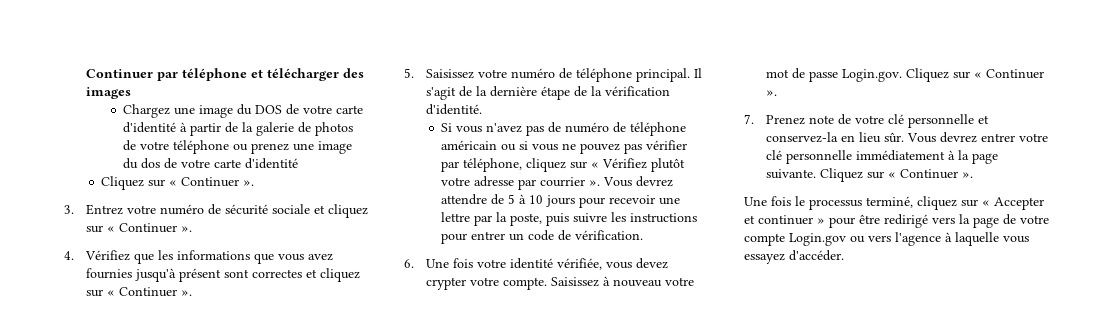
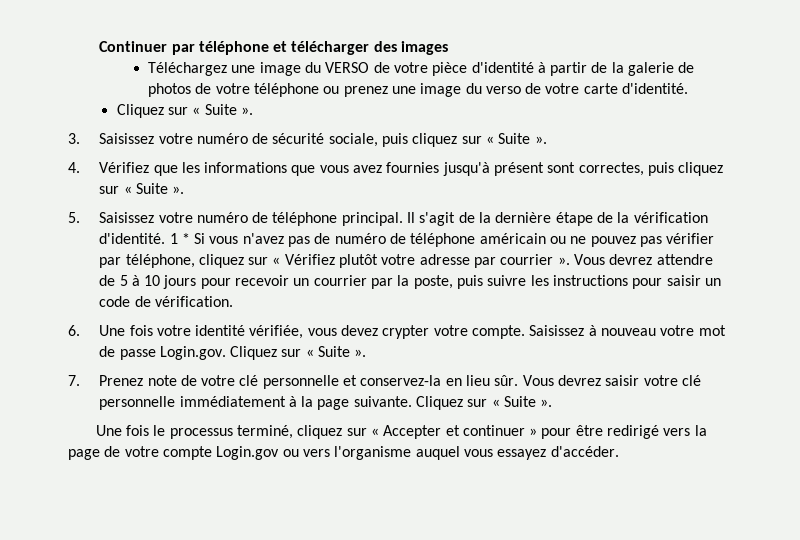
- Chargez une image du DOS de votre carte d'identité à partir de la galerie de photos de votre téléphone ou prenez une image du dos de votre carte d'identité
- Cliquez sur « Continuer ».
+ Téléchargez une image du VERSO de votre pièce d'identité à partir de la galerie de photos de votre téléphone ou prenez une image du verso de votre carte d'identité.
+ Cliquez sur « Suite ».
- 3. Entrez votre numéro de sécurité sociale et cliquez sur « Continuer ».
+ 3. Saisissez votre numéro de sécurité sociale, puis cliquez sur « Suite ».
- 4. Vérifiez que les informations que vous avez fournies jusqu'à présent sont correctes et cliquez sur « Continuer ».
+ 4. Vérifiez que les informations que vous avez fournies jusqu'à présent sont correctes, puis cliquez sur « Suite ».
- Il s'agit de la dernière étape de la vérification d'identité.
- Si vous n'avez pas de numéro de téléphone américain ou si vous ne pouvez pas vérifier par téléphone, cliquez sur « Vérifiez plutôt votre adresse par courrier ».
+ Il s'agit de la dernière étape de la vérification d'identité. 1 * Si vous n'avez pas de numéro de téléphone américain ou ne pouvez pas vérifier par téléphone, cliquez sur « Vérifiez plutôt votre adresse par courrier ».
- Vous devrez attendre de 5 à 10 jours pour recevoir une lettre par la poste, puis suivre les instructions pour entrer un code de vérification.
+ Vous devrez attendre de 5 à 10 jours pour recevoir un courrier par la poste, puis suivre les instructions pour saisir un code de vérification.
- Saisissez à nouveau votre mot de passe Login.gov. Cliquez sur « Continuer ».
+ Saisissez à nouveau votre mot de passe Login.gov. Cliquez sur « Suite ».
- Vous devrez entrer votre clé personnelle immédiatement à la page suivante. Cliquez sur « Continuer ».
+ Vous devrez saisir votre clé personnelle immédiatement à la page suivante. Cliquez sur « Suite ».
- Une fois le processus terminé, cliquez sur « Accepter et continuer » pour être redirigé vers la page de votre compte Login.gov ou vers l'agence à laquelle vous essayez d'accéder.
+ Une fois le processus terminé, cliquez sur « Accepter et continuer » pour être redirigé vers la page de votre compte Login.gov ou vers l'organisme auquel vous essayez d'accéder.

